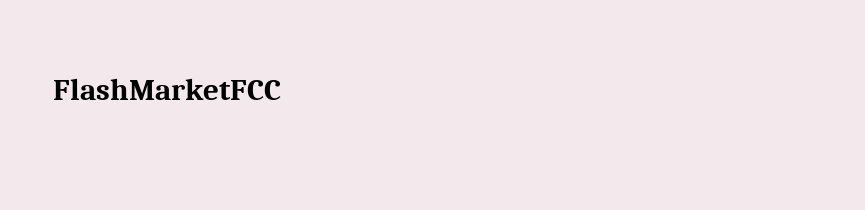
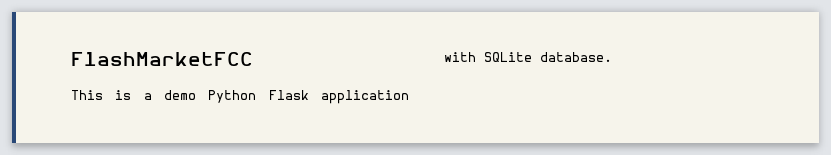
+ This is a demo Python Flask application with SQLite database.

